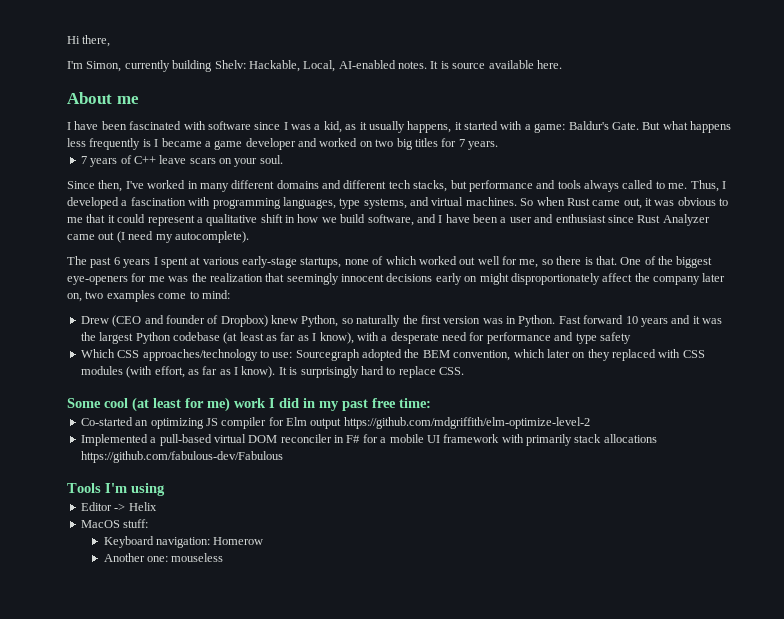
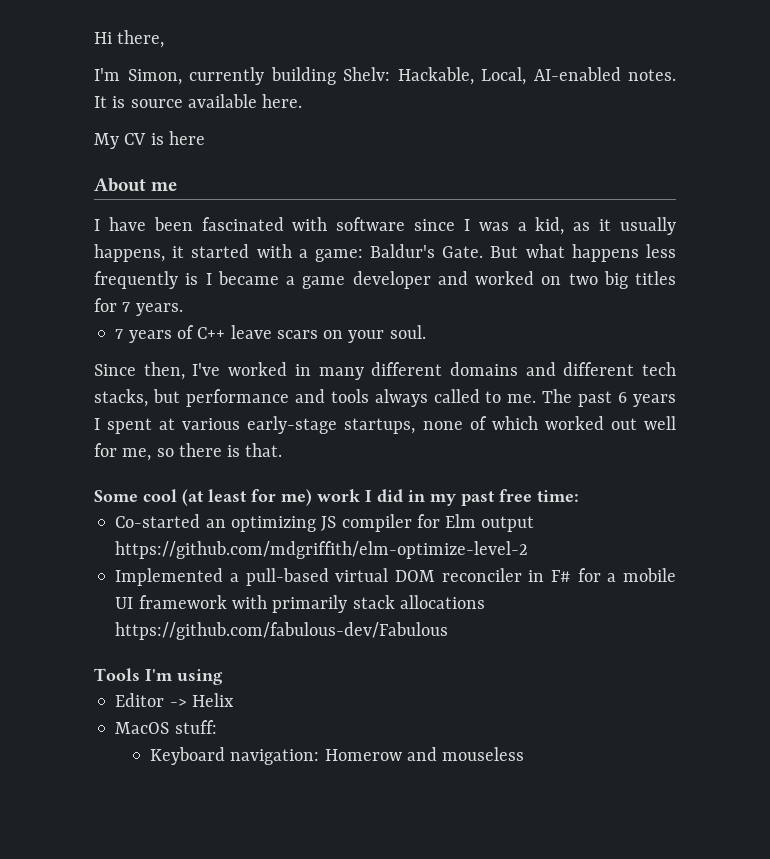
+ My CV is here
- Since then, I've worked in many different domains and different tech stacks, but performance and tools always called to me. Thus, I developed a fascination with programming languages, type systems, and virtual machines. So when Rust came out, it was obvious to me that it could represent a qualitative shift in how we build software, and I have been a user and enthusiast since Rust Analyzer came out (I need my autocomplete).
- The past 6 years I spent at various early-stage startups, none of which worked out well for me, so there is that. One of the biggest eye-openers for me was the realization that seemingly innocent decisions early on might disproportionately affect the company later on, two examples come to mind:
- Drew (CEO and founder of Dropbox) knew Python, so naturally the first version was in Python. Fast forward 10 years and it was the largest Python codebase (at least as far as I know), with a desperate need for performance and type safety
- Which CSS approaches/technology to use: Sourcegraph adopted the BEM convention, which later on they replaced with CSS modules (with effort, as far as I know). It is surprisingly hard to replace CSS.
+ Since then, I've worked in many different domains and different tech stacks, but performance and tools always called to me. The past 6 years I spent at various early-stage startups, none of which worked out well for me, so there is that.
- Keyboard navigation: Homerow
- Another one: mouseless
+ Keyboard navigation: Homerow and mouseless

